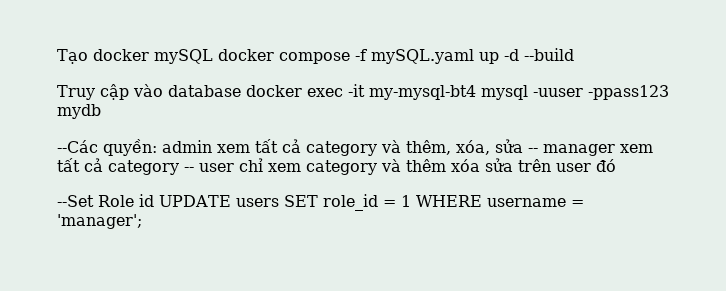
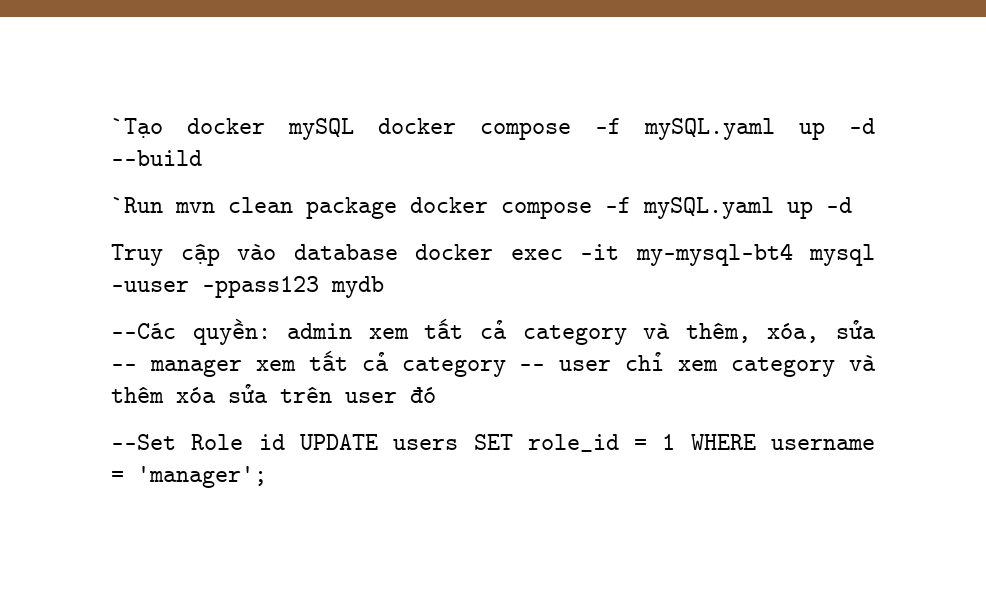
- Tạo docker mySQL docker compose -f mySQL.yaml up -d --build
+ `Tạo docker mySQL docker compose -f mySQL.yaml up -d --build
+ `Run mvn clean package docker compose -f mySQL.yaml up -d

